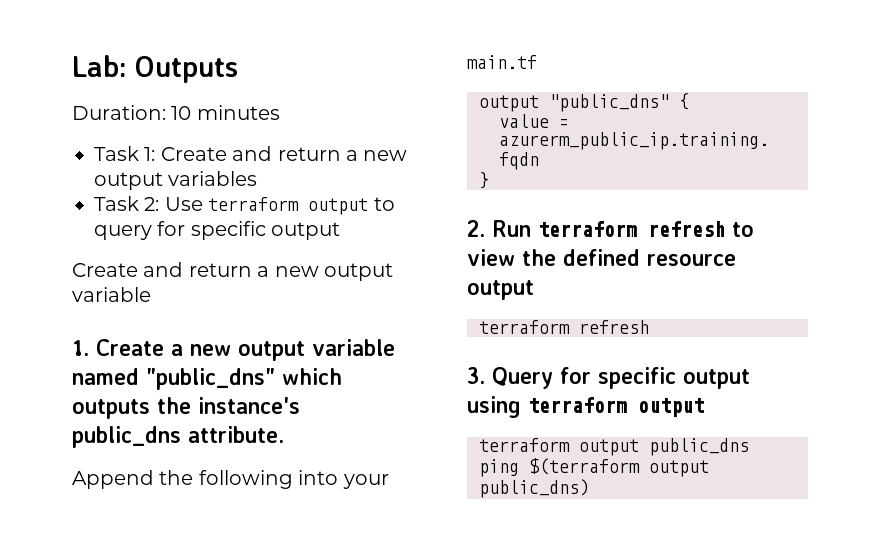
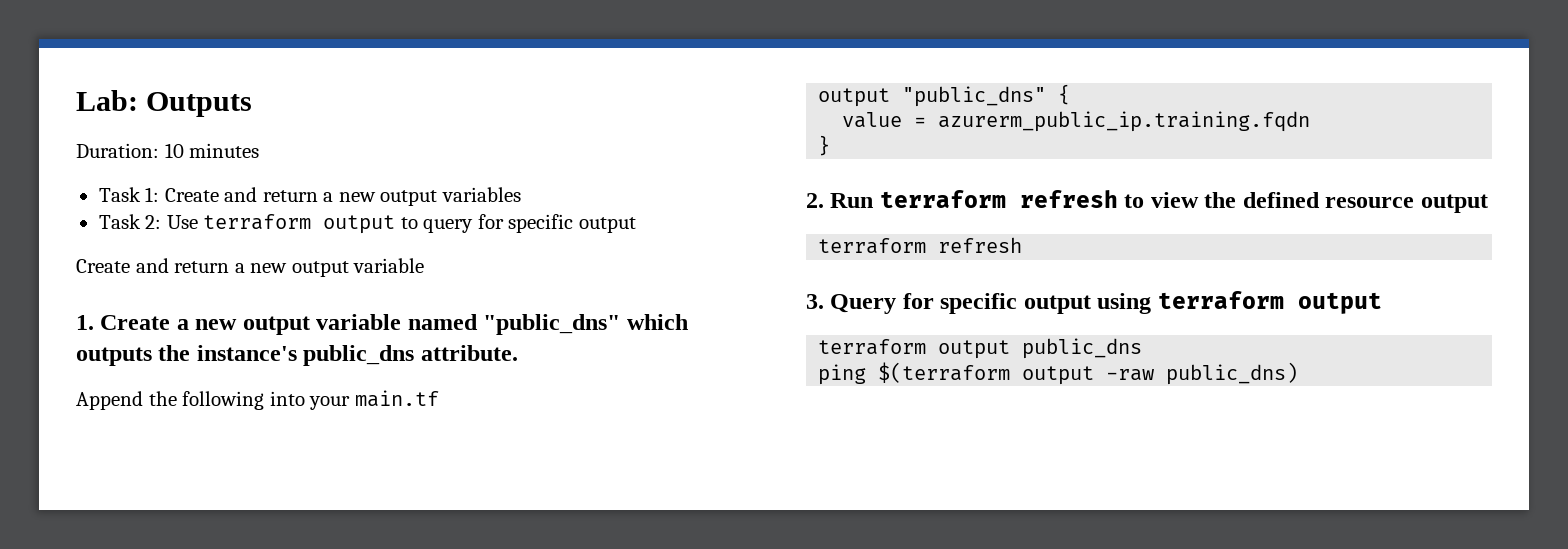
- ping $(terraform output public_dns)
+ ping $(terraform output -raw public_dns)

